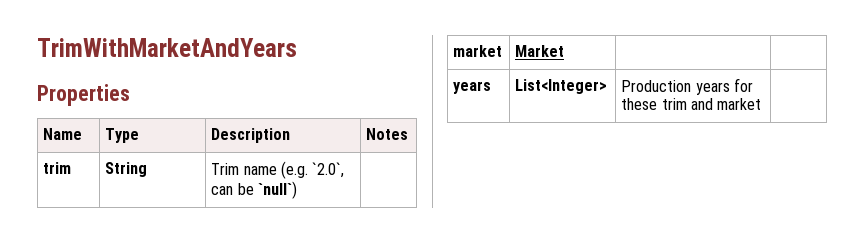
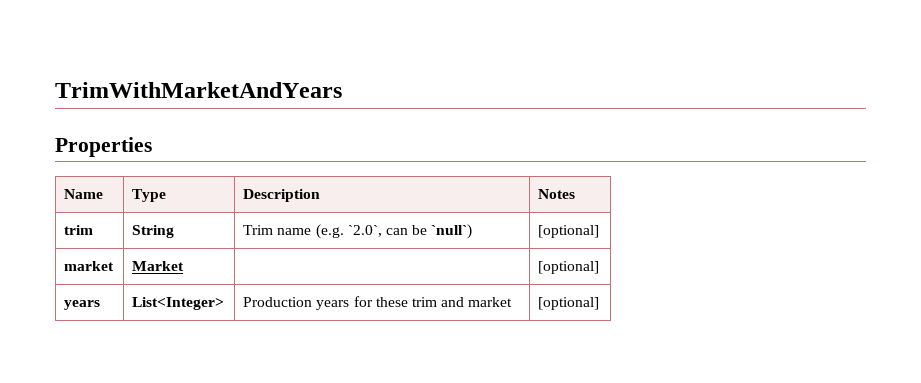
- trim | String | Trim name (e.g. `2.0`, can be `null`) |
+ trim | String | Trim name (e.g. `2.0`, can be `null`) | [optional]
- market | Market | |
+ market | Market | | [optional]
- years | List<Integer> | Production years for these trim and market |
+ years | List<Integer> | Production years for these trim and market | [optional]

